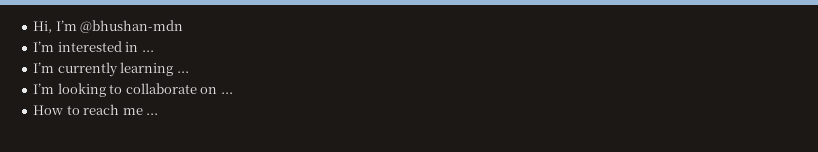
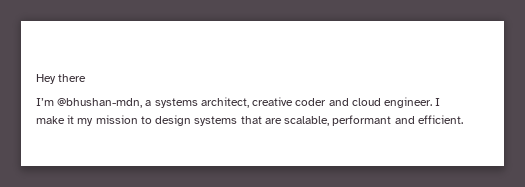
- Hi, I’m @bhushan-mdn
- I’m interested in ...
- I’m currently learning ...
- I’m looking to collaborate on ...
- How to reach me ...
+ Hey there
+ I’m @bhushan-mdn, a systems architect, creative coder and cloud engineer. I make it my mission to design systems that are scalable, performant and efficient.

